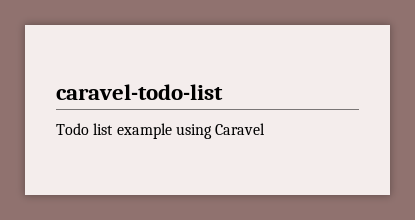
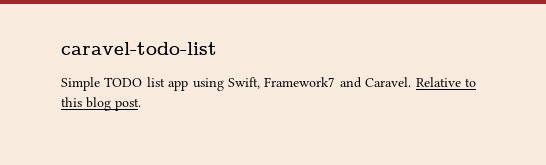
- Todo list example using Caravel
+ Simple TODO list app using Swift, Framework7 and Caravel. Relative to this blog post.

